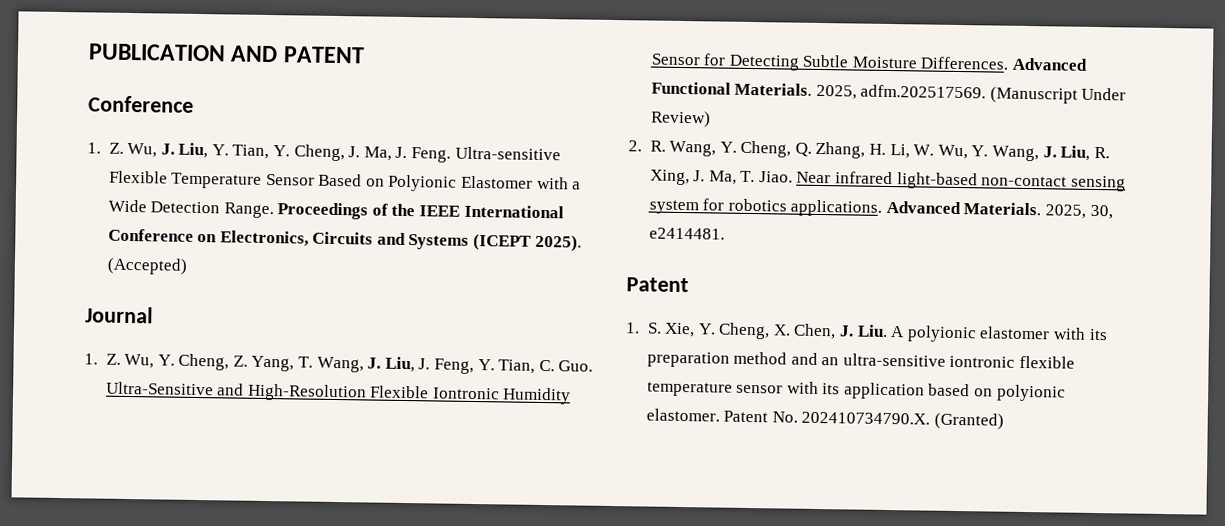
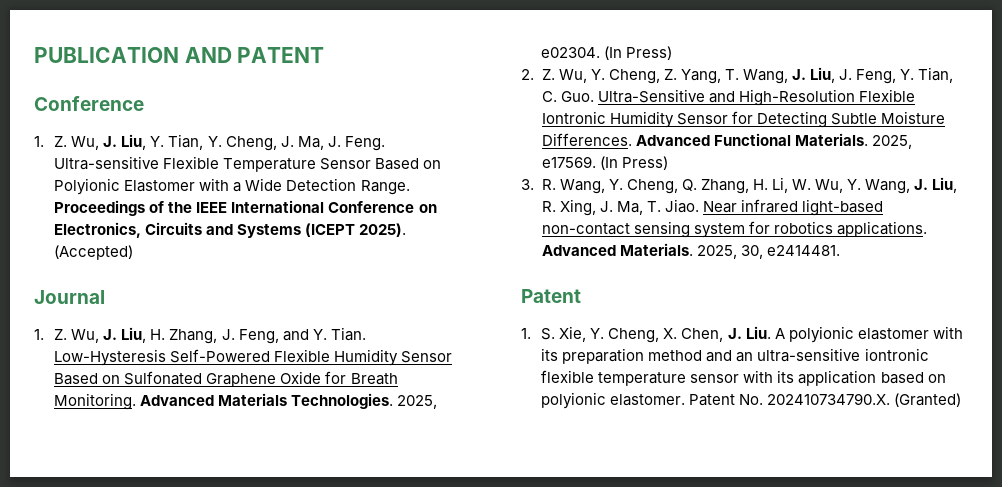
- 1. Z. Wu, Y. Cheng, Z. Yang, T. Wang, J. Liu, J. Feng, Y. Tian, C. Guo. Ultra-Sensitive and High-Resolution Flexible Iontronic Humidity Sensor for Detecting Subtle Moisture Differences.
+ 1. Z. Wu, J. Liu, H. Zhang, J. Feng, and Y. Tian. Low-Hysteresis Self-Powered Flexible Humidity Sensor Based on Sulfonated Graphene Oxide for Breath Monitoring. Advanced Materials Technologies. 2025, e02304. (In Press)
+ 2. Z. Wu, Y. Cheng, Z. Yang, T. Wang, J. Liu, J. Feng, Y. Tian, C. Guo. Ultra-Sensitive and High-Resolution Flexible Iontronic Humidity Sensor for Detecting Subtle Moisture Differences.
- 2025, adfm.202517569. (Manuscript Under Review)
- 2. R. Wang, Y. Cheng, Q. Zhang, H. Li, W. Wu, Y. Wang, J. Liu, R. Xing, J. Ma, T. Jiao.
+ 2025, e17569. (In Press)
+ 3. R. Wang, Y. Cheng, Q. Zhang, H. Li, W. Wu, Y. Wang, J. Liu, R. Xing, J. Ma, T. Jiao.

